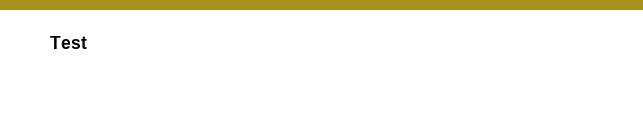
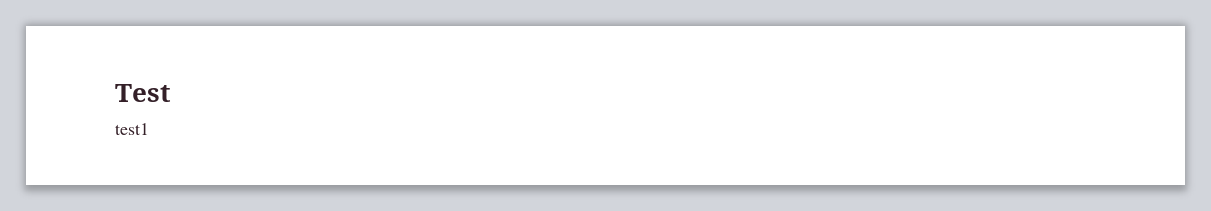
+ test1

